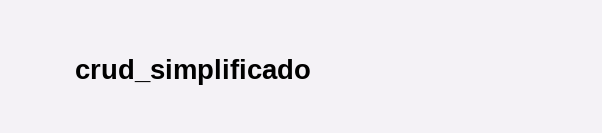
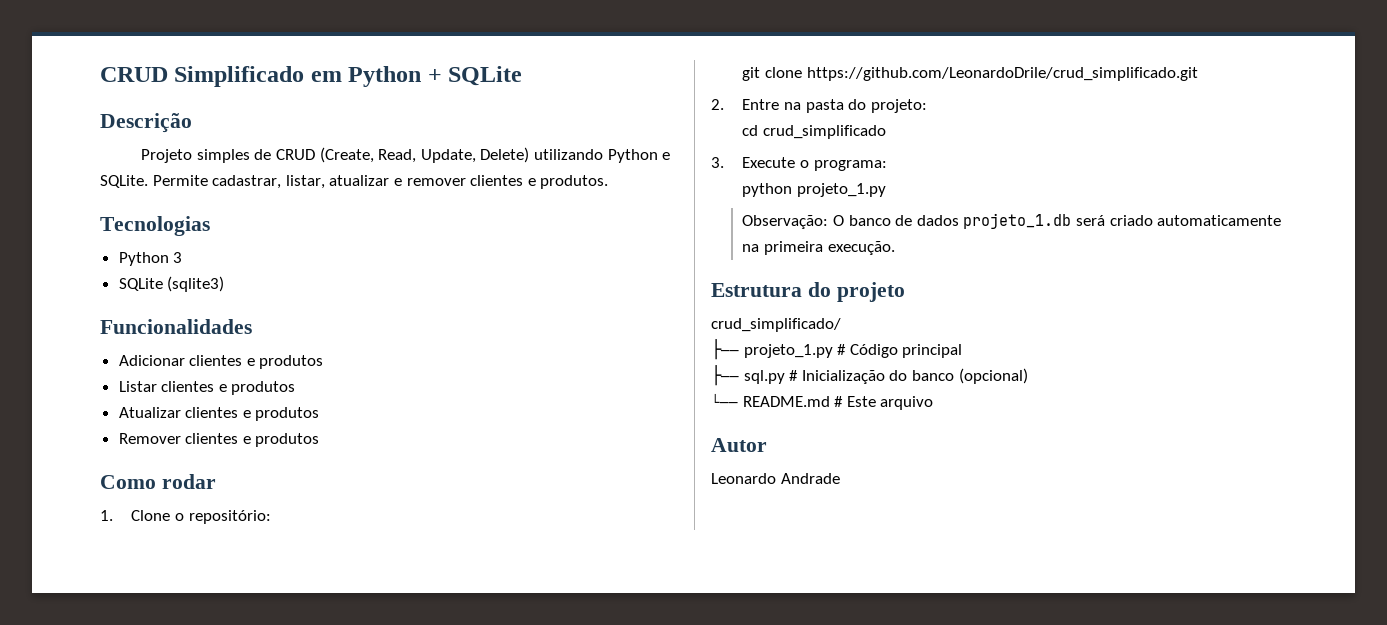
- crud_simplificado
+ CRUD Simplificado em Python + SQLite
+ Descrição
+ Projeto simples de CRUD (Create, Read, Update, Delete) utilizando Python e SQLite. Permite cadastrar, listar, atualizar e remover clientes e produtos.
+ Tecnologias
+ Python 3
+ SQLite (sqlite3)
+ Funcionalidades
+ Adicionar clientes e produtos
+ Listar clientes e produtos
+ Atualizar clientes e produtos
+ Remover clientes e produtos
+ Como rodar
+ 1. Clone o repositório:
+ git clone https://github.com/LeonardoDrile/crud_simplificado.git
+ 2. Entre na pasta do projeto:
+ cd crud_simplificado
+ 3. Execute o programa:
+ python projeto_1.py
+ Observação: O banco de dados projeto_1.db será criado automaticamente na primeira execução.
+ Estrutura do projeto
+ crud_simplificado/
+ ├── projeto_1.py # Código principal
+ ├── sql.py # Inicialização do banco (opcional)
+ └── README.md # Este arquivo
+ Autor
+ Leonardo Andrade

